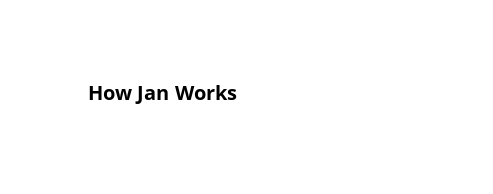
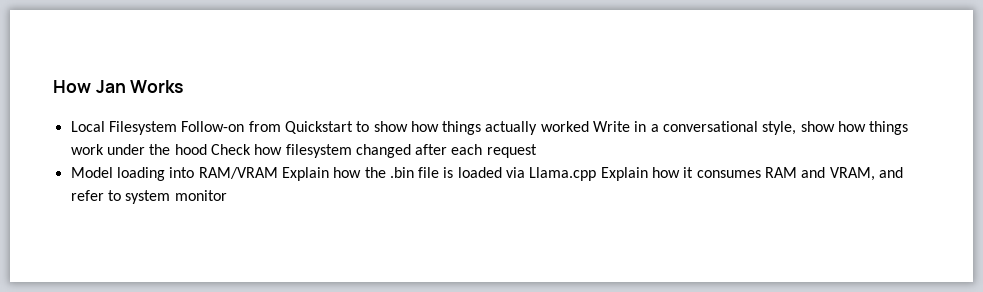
+ Local Filesystem Follow-on from Quickstart to show how things actually worked Write in a conversational style, show how things work under the hood Check how filesystem changed after each request
+ Model loading into RAM/VRAM Explain how the .bin file is loaded via Llama.cpp Explain how it consumes RAM and VRAM, and refer to system monitor

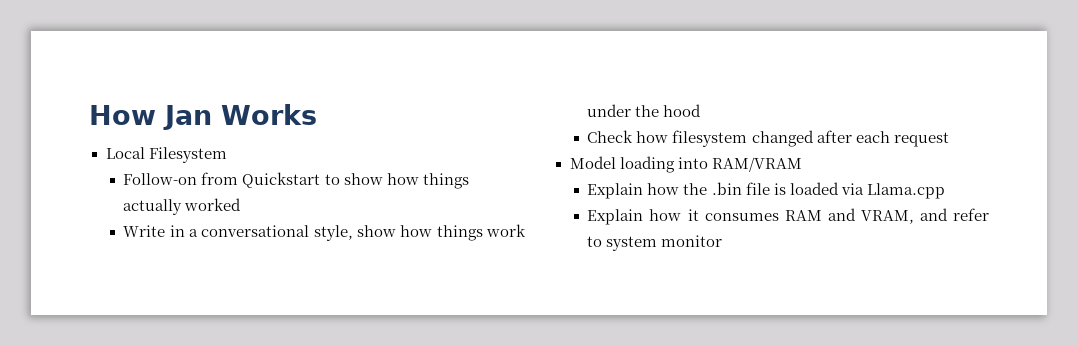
- Local Filesystem Follow-on from Quickstart to show how things actually worked Write in a conversational style, show how things work under the hood Check how filesystem changed after each request
+ Local Filesystem
+ Follow-on from Quickstart to show how things actually worked
+ Write in a conversational style, show how things work under the hood
+ Check how filesystem changed after each request
- Model loading into RAM/VRAM Explain how the .bin file is loaded via Llama.cpp Explain how it consumes RAM and VRAM, and refer to system monitor
+ Model loading into RAM/VRAM
+ Explain how the .bin file is loaded via Llama.cpp
+ Explain how it consumes RAM and VRAM, and refer to system monitor

